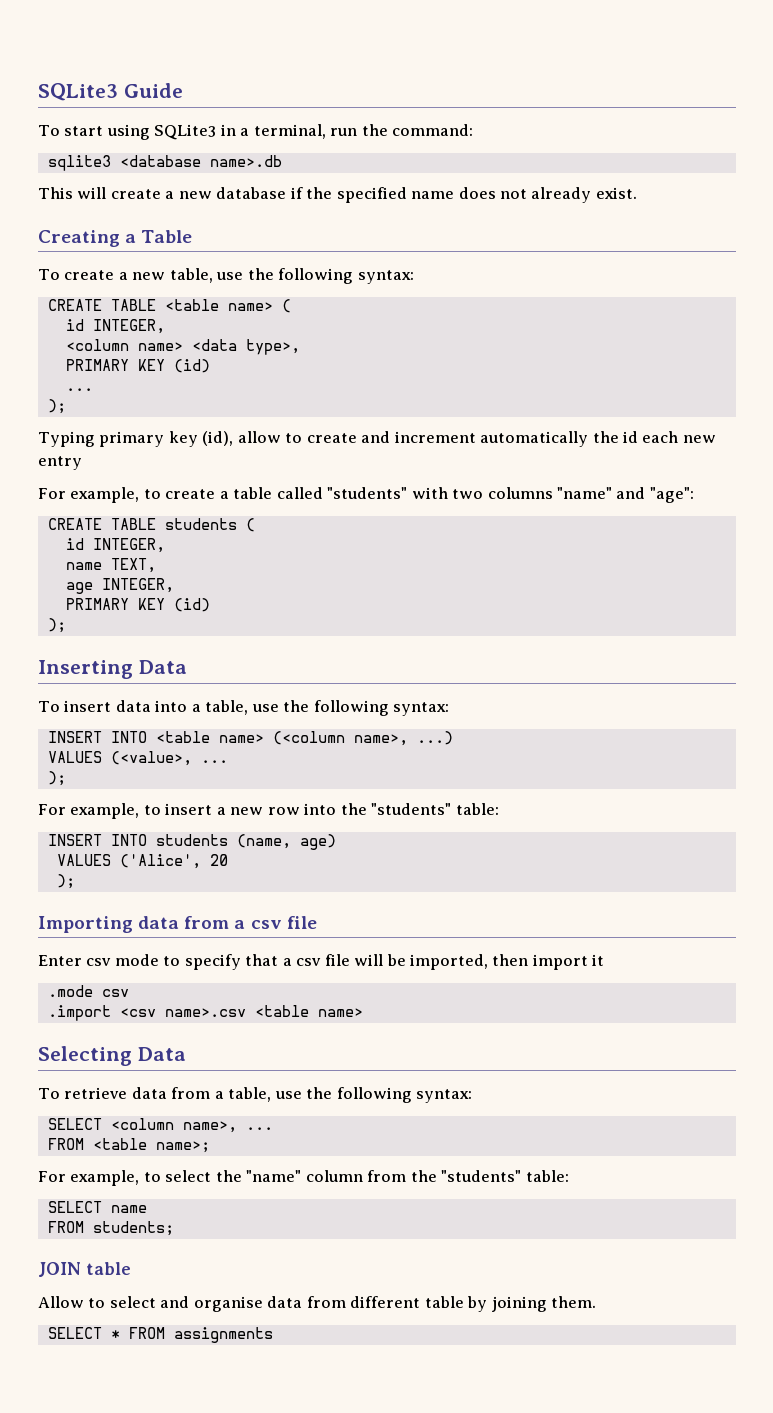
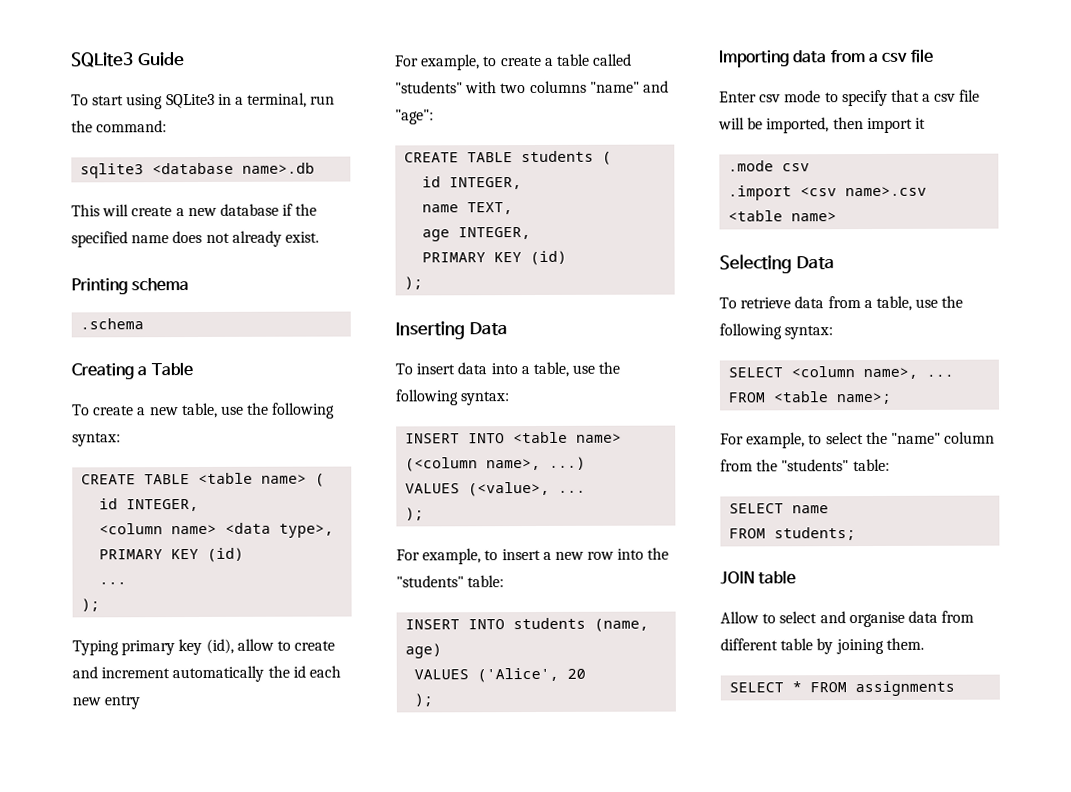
+ Printing schema
+ .schema

